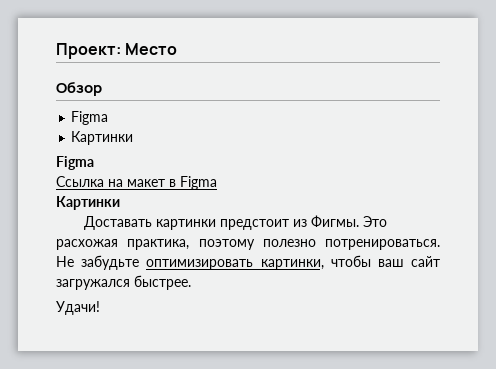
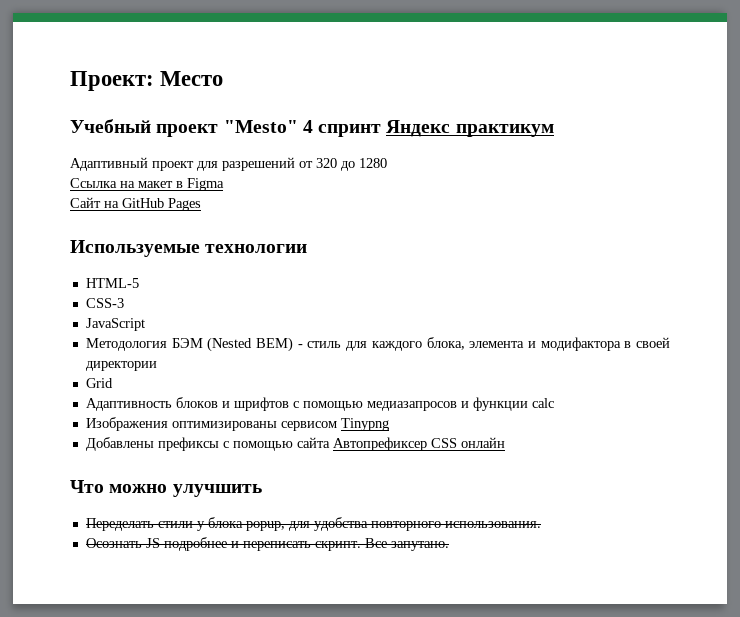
- Обзор
- Figma
- Картинки
- Figma
+ Учебный проект "Mesto" 4 спринт Яндекс практикум
+ Адаптивный проект для разрешений от 320 до 1280
  Ссылка на макет в Figma
- Картинки
- Доставать картинки предстоит из Фигмы. Это расхожая практика, поэтому полезно потренироваться. Не забудьте оптимизировать картинки, чтобы ваш сайт загружался быстрее.
- Удачи!
+ Сайт на GitHub Pages
+ Используемые технологии
+ HTML-5
+ CSS-3
+ JavaScript
+ Методология БЭМ (Nested BEM) - стиль для каждого блока, элемента и модифактора в своей директории
+ Grid
+ Адаптивность блоков и шрифтов с помощью медиазапросов и функции calc
+ Изображения оптимизированы сервисом Tinypng
+ Добавлены префиксы с помощью сайта Автопрефиксер CSS онлайн
+ Что можно улучшить
+ Переделать стили у блока popup, для удобства повторного использования.
+ Осознать JS подробнее и переписать скрипт. Все запутано.

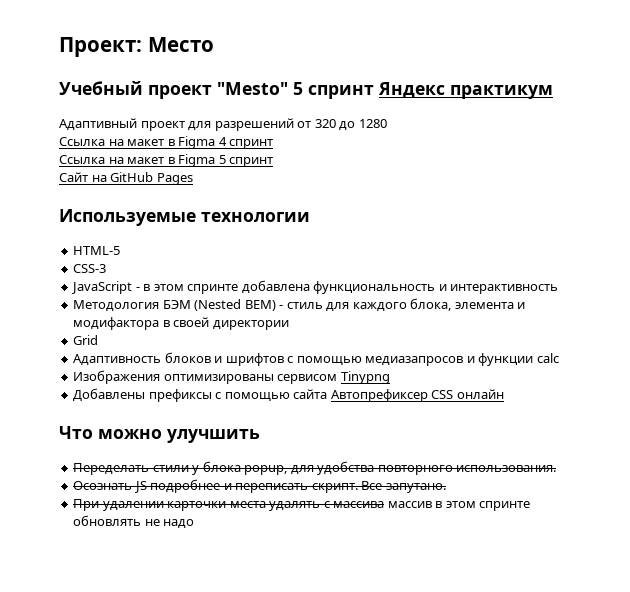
- Учебный проект "Mesto" 4 спринт Яндекс практикум
+ Учебный проект "Mesto" 5 спринт Яндекс практикум
- Ссылка на макет в Figma
+ Ссылка на макет в Figma 4 спринт
+ Ссылка на макет в Figma 5 спринт
- JavaScript
+ JavaScript - в этом спринте добавлена функциональность и интерактивность
+ При удалении карточки места удалять с массива массив в этом спринте обновлять не надо

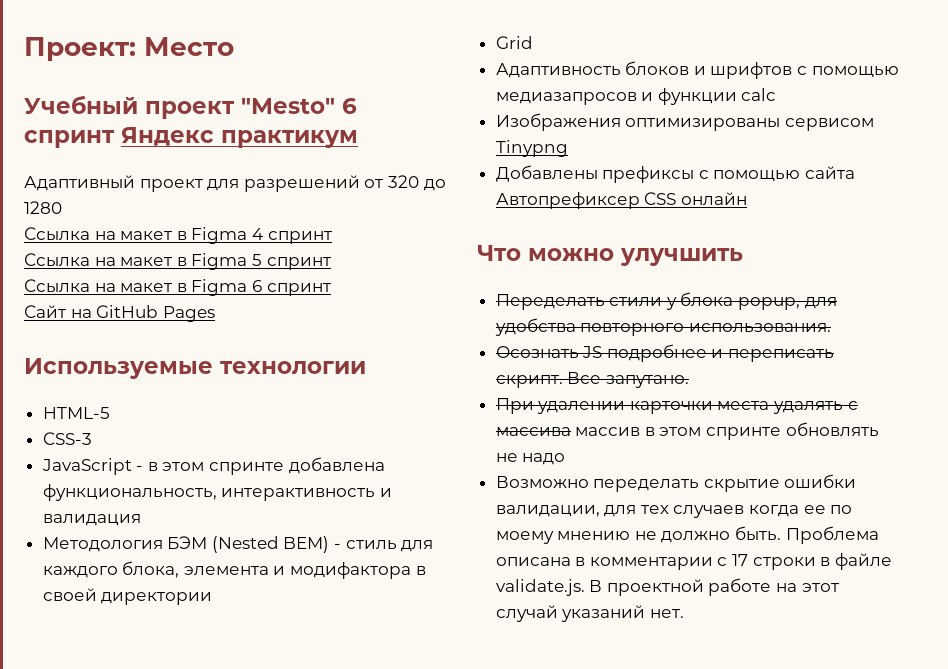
- Учебный проект "Mesto" 5 спринт Яндекс практикум
+ Учебный проект "Mesto" 6 спринт Яндекс практикум
+ Ссылка на макет в Figma 6 спринт
- JavaScript - в этом спринте добавлена функциональность и интерактивность
+ JavaScript - в этом спринте добавлена функциональность, интерактивность и валидация
+ Возможно переделать скрытие ошибки валидации, для тех случаев когда ее по моему мнению не должно быть. Проблема описана в комментарии с 17 строки в файле validate.js. В проектной работе на этот случай указаний нет.

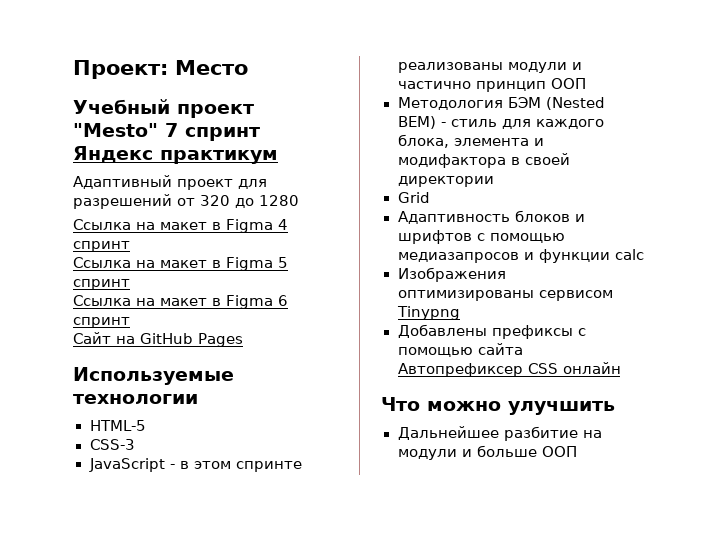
- Учебный проект "Mesto" 6 спринт Яндекс практикум
+ Учебный проект "Mesto" 7 спринт Яндекс практикум
- JavaScript - в этом спринте добавлена функциональность, интерактивность и валидация
+ JavaScript - в этом спринте реализованы модули и частично принцип ООП
- Переделать стили у блока popup, для удобства повторного использования.
- Осознать JS подробнее и переписать скрипт. Все запутано.
- При удалении карточки места удалять с массива массив в этом спринте обновлять не надо
- Возможно переделать скрытие ошибки валидации, для тех случаев когда ее по моему мнению не должно быть. Проблема описана в комментарии с 17 строки в файле validate.js. В проектной работе на этот случай указаний нет.
+ Дальнейшее разбитие на модули и больше ООП

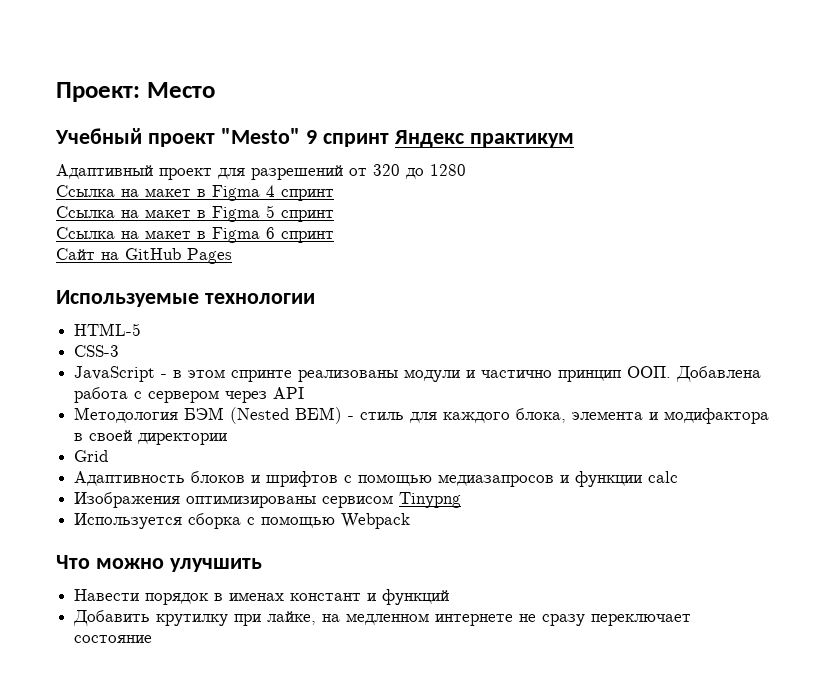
- Учебный проект "Mesto" 7 спринт Яндекс практикум
+ Учебный проект "Mesto" 9 спринт Яндекс практикум
- JavaScript - в этом спринте реализованы модули и частично принцип ООП
+ JavaScript - в этом спринте реализованы модули и частично принцип ООП. Добавлена работа с сервером через API
- Добавлены префиксы с помощью сайта Автопрефиксер CSS онлайн
+ Используется сборка с помощью Webpack
  Что можно улучшить
- Дальнейшее разбитие на модули и больше ООП
+ Навести порядок в именах констант и функций
+ Добавить крутилку при лайке, на медленном интернете не сразу переключает состояние

